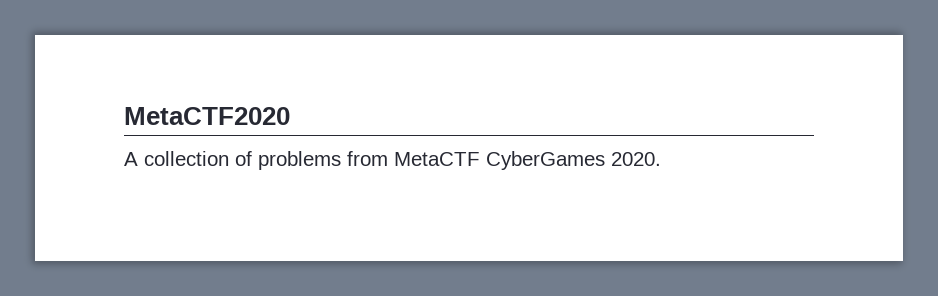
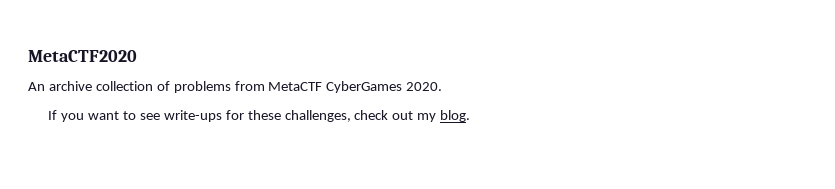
- A collection of problems from MetaCTF CyberGames 2020.
+ An archive collection of problems from MetaCTF CyberGames 2020.
+ If you want to see write-ups for these challenges, check out my blog.

